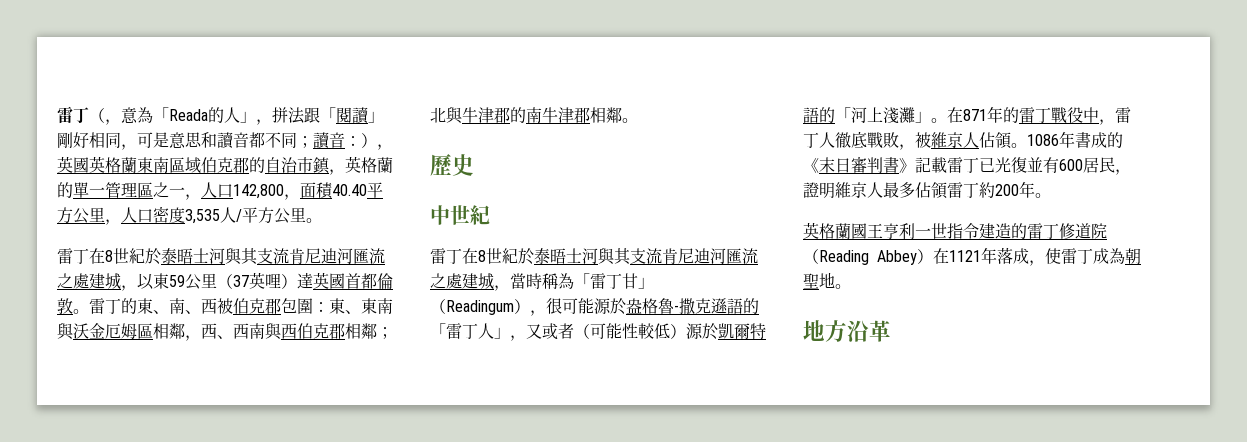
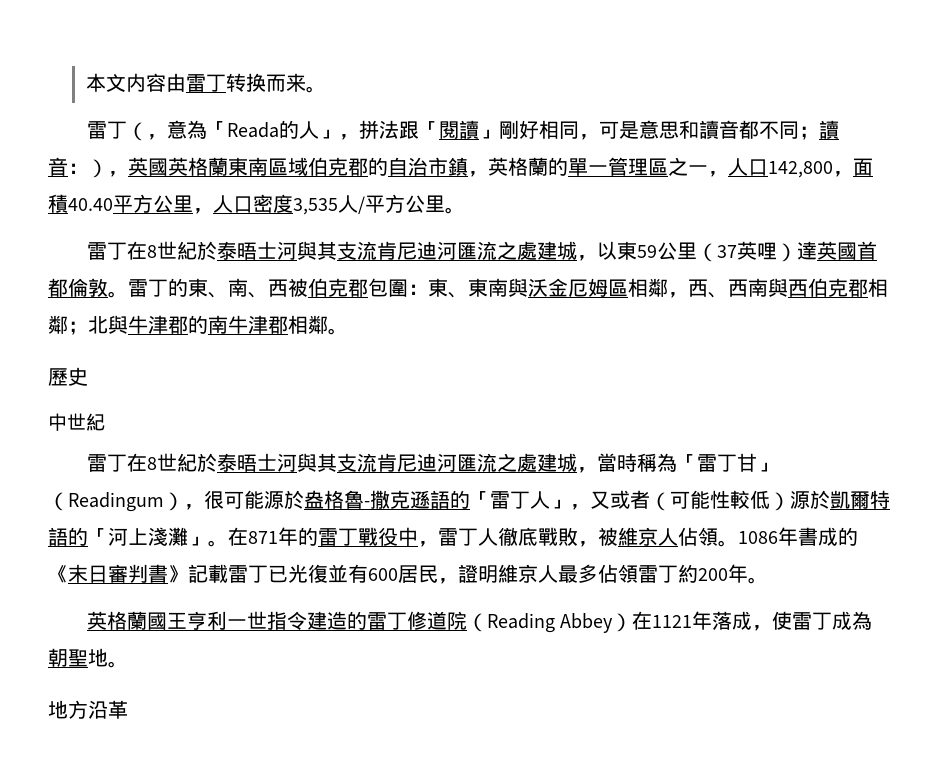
+ 本文内容由雷丁转换而来。

